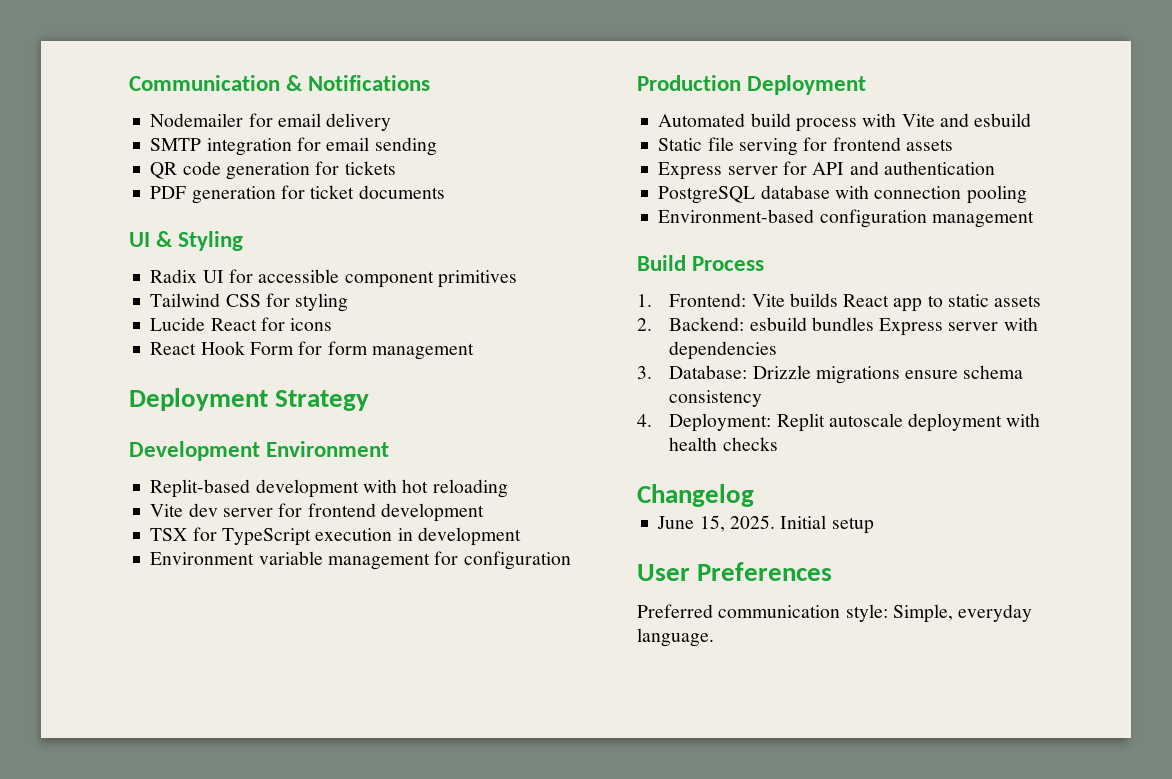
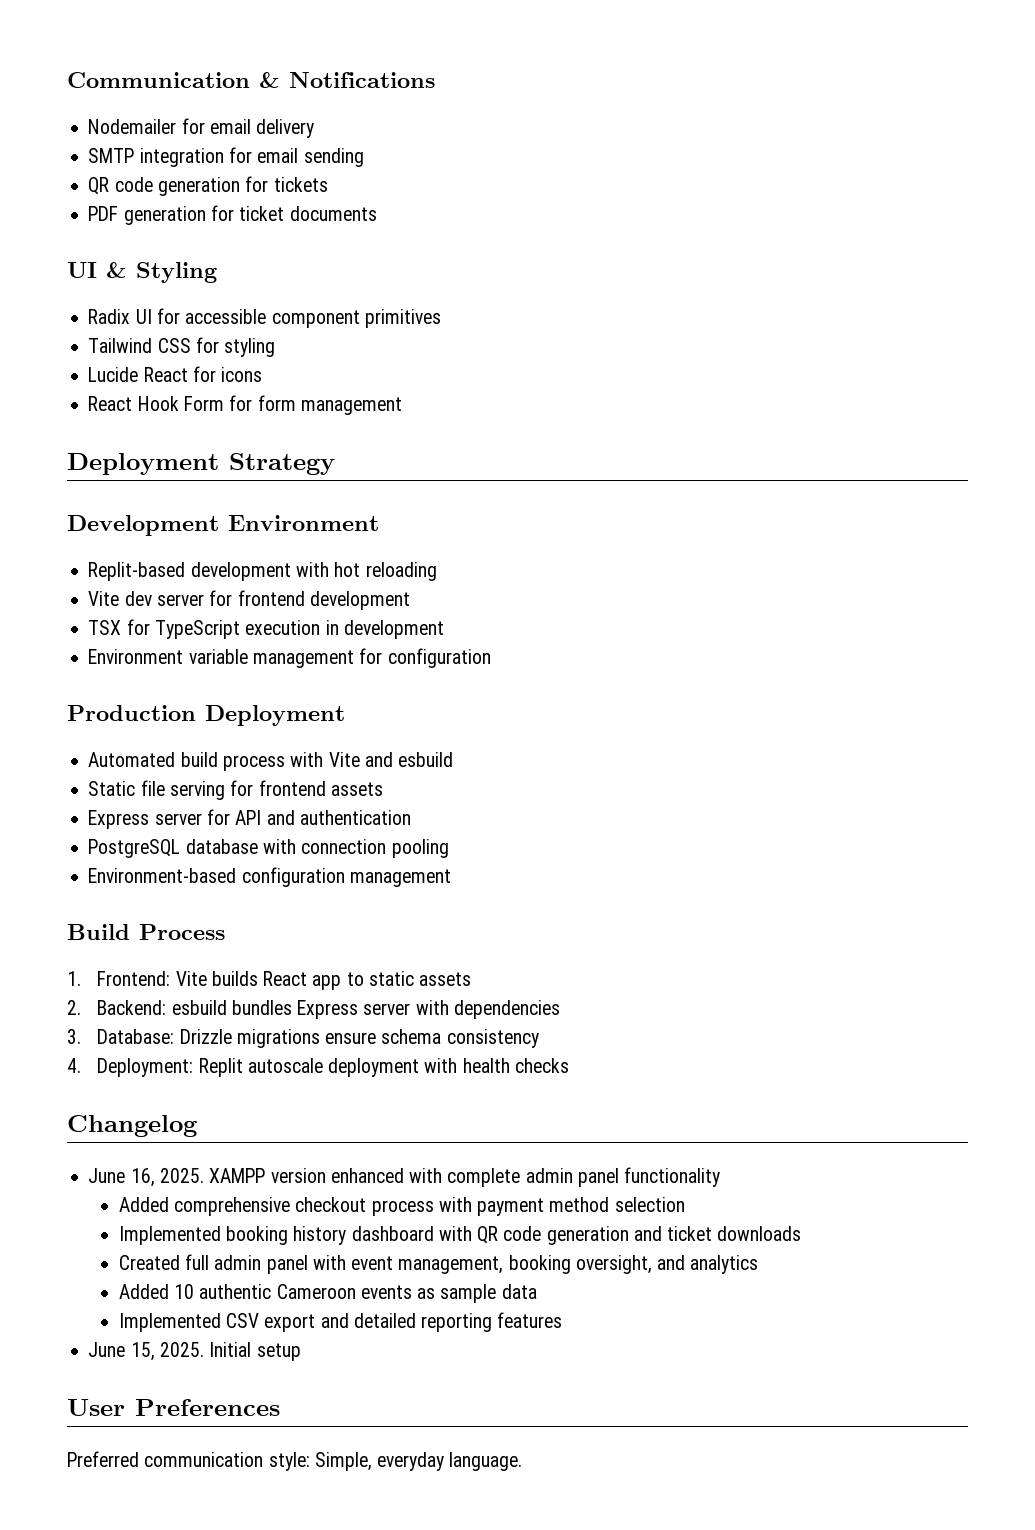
+ June 16, 2025. XAMPP version enhanced with complete admin panel functionality
+ Added comprehensive checkout process with payment method selection
+ Implemented booking history dashboard with QR code generation and ticket downloads
+ Created full admin panel with event management, booking oversight, and analytics
+ Added 10 authentic Cameroon events as sample data
+ Implemented CSV export and detailed reporting features

